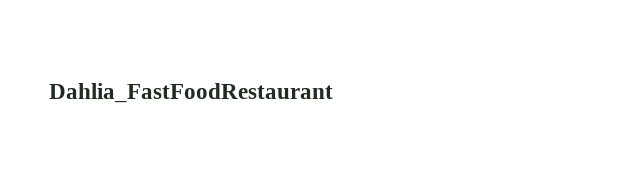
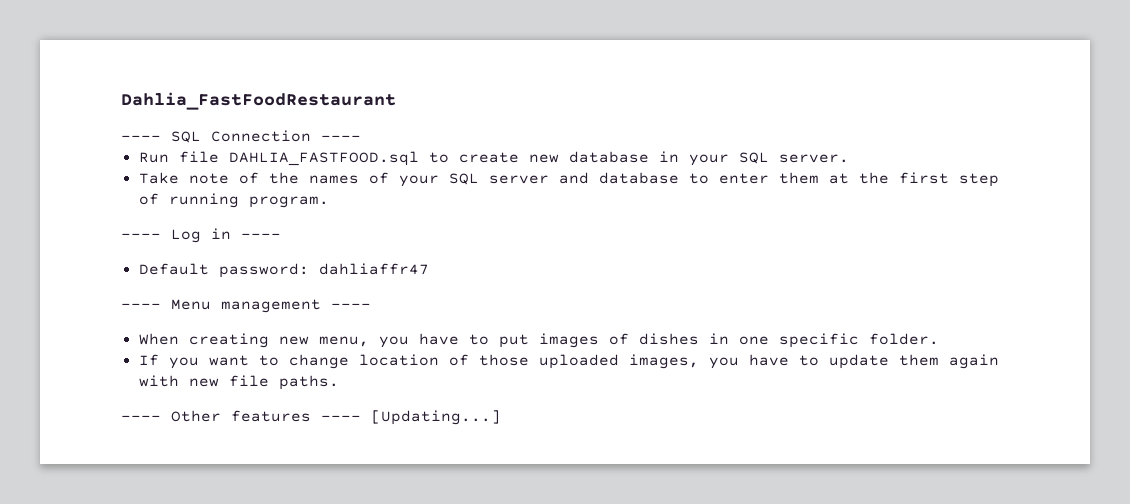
+ ---- SQL Connection ----
+ Run file DAHLIA_FASTFOOD.sql to create new database in your SQL server.
+ Take note of the names of your SQL server and database to enter them at the first step of running program.
+ ---- Log in ----
+ Default password: dahliaffr47
+ ---- Menu management ----
+ When creating new menu, you have to put images of dishes in one specific folder.
+ If you want to change location of those uploaded images, you have to update them again with new file paths.
+ ---- Other features ---- [Updating...]

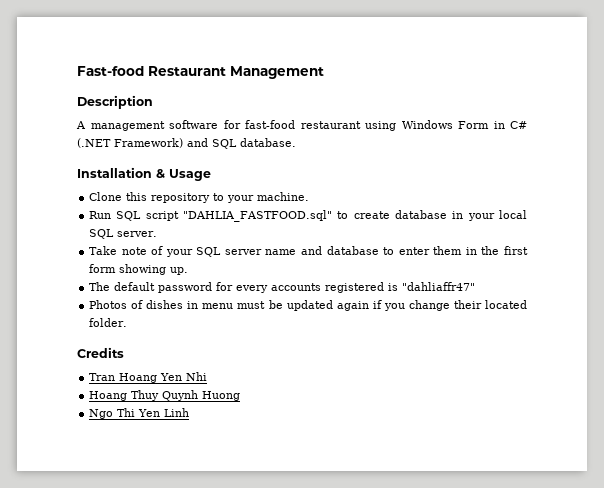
- Dahlia_FastFoodRestaurant
- ---- SQL Connection ----
- Run file DAHLIA_FASTFOOD.sql to create new database in your SQL server.
+ Fast-food Restaurant Management
+ Description
+ A management software for fast-food restaurant using Windows Form in C# (.NET Framework) and SQL database.
+ Installation & Usage
+ Clone this repository to your machine.
+ Run SQL script "DAHLIA_FASTFOOD.sql" to create database in your local SQL server.
- Take note of the names of your SQL server and database to enter them at the first step of running program.
- ---- Log in ----
- Default password: dahliaffr47
- ---- Menu management ----
- When creating new menu, you have to put images of dishes in one specific folder.
- If you want to change location of those uploaded images, you have to update them again with new file paths.
- ---- Other features ---- [Updating...]
+ Take note of your SQL server name and database to enter them in the first form showing up.
+ The default password for every accounts registered is "dahliaffr47"
+ Photos of dishes in menu must be updated again if you change their located folder.
+ Credits
+ Tran Hoang Yen Nhi
+ Hoang Thuy Quynh Huong
+ Ngo Thi Yen Linh

